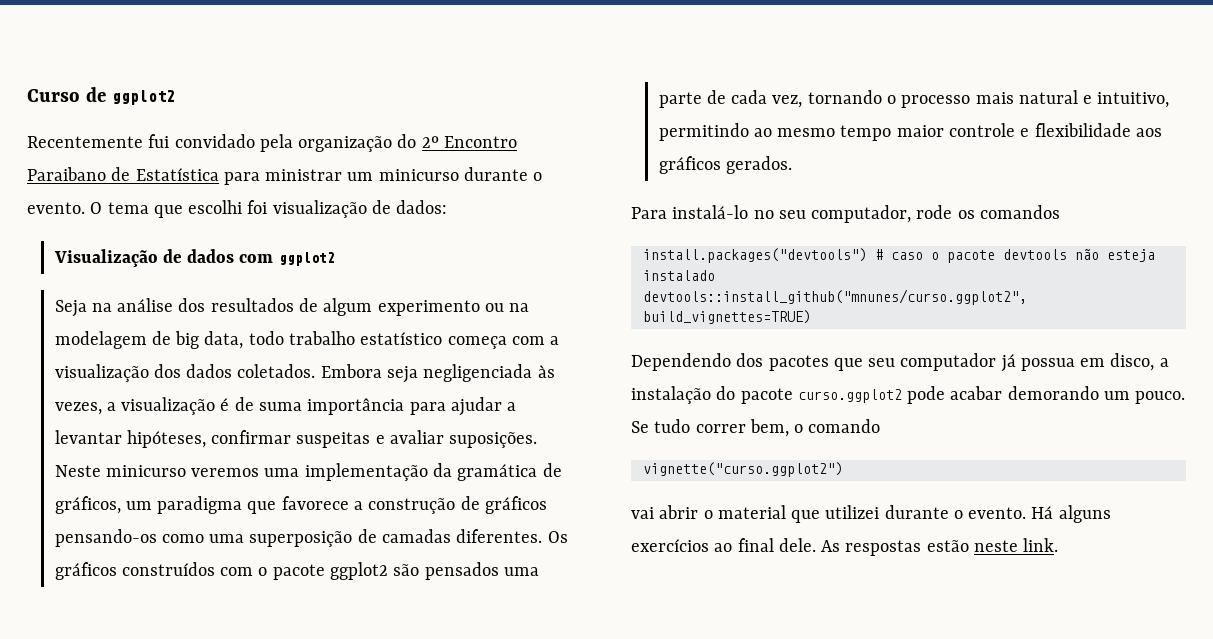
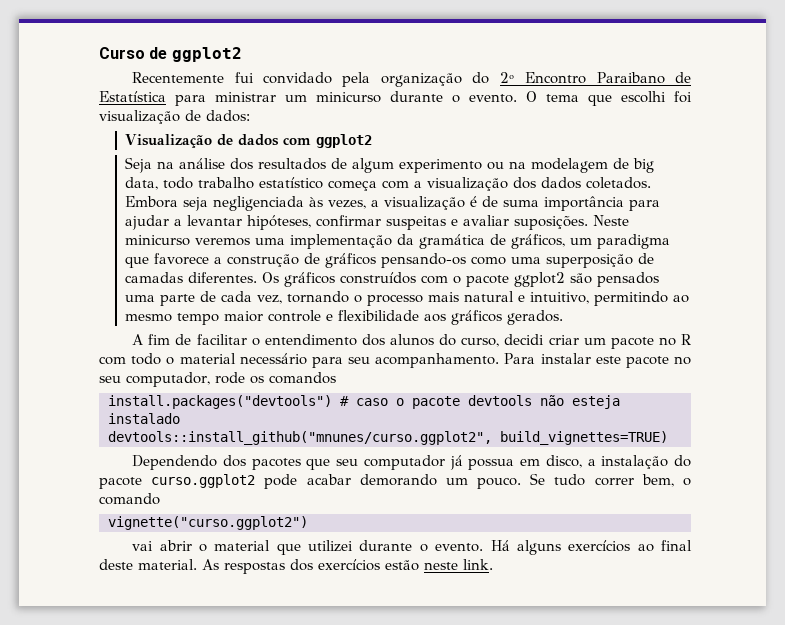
- Para instalá-lo no seu computador, rode os comandos
+ A fim de facilitar o entendimento dos alunos do curso, decidi criar um pacote no R com todo o material necessário para seu acompanhamento. Para instalar este pacote no seu computador, rode os comandos
- Há alguns exercícios ao final dele. As respostas estão neste link.
+ Há alguns exercícios ao final deste material. As respostas dos exercícios estão neste link.

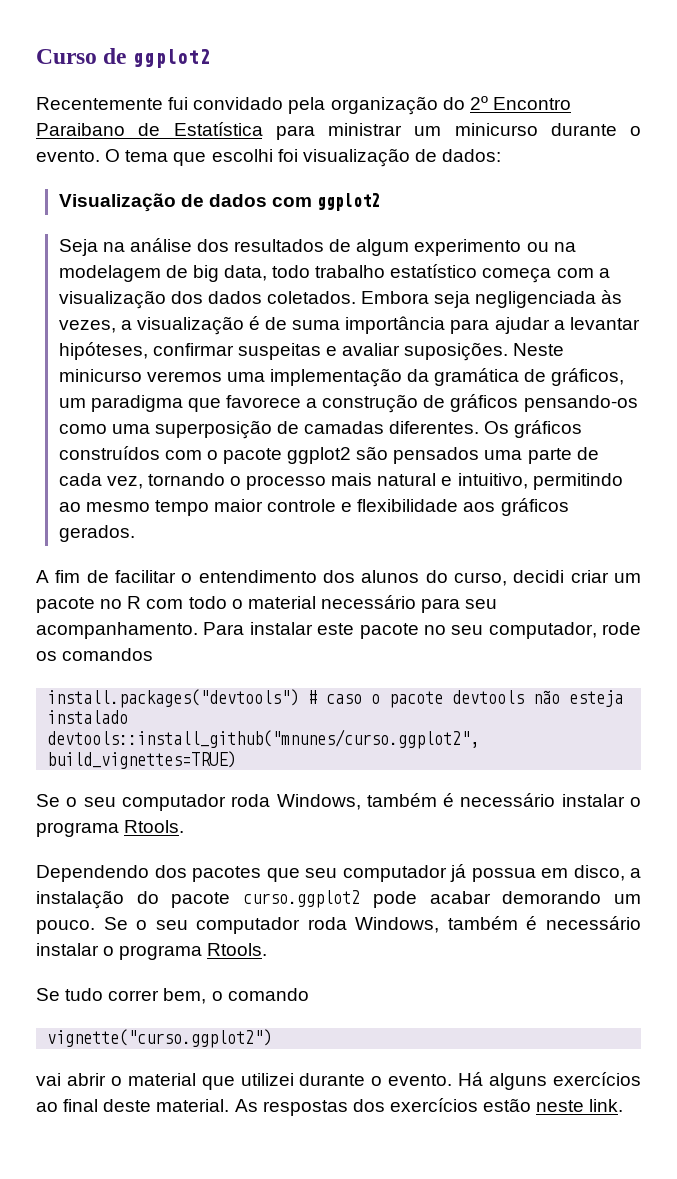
  devtools::install_github("mnunes/curso.ggplot2", build_vignettes=TRUE)
+ Se o seu computador roda Windows, também é necessário instalar o programa Rtools.
- Dependendo dos pacotes que seu computador já possua em disco, a instalação do pacote curso.ggplot2 pode acabar demorando um pouco. Se tudo correr bem, o comando
+ Dependendo dos pacotes que seu computador já possua em disco, a instalação do pacote curso.ggplot2 pode acabar demorando um pouco. Se o seu computador roda Windows, também é necessário instalar o programa Rtools.
+ Se tudo correr bem, o comando

